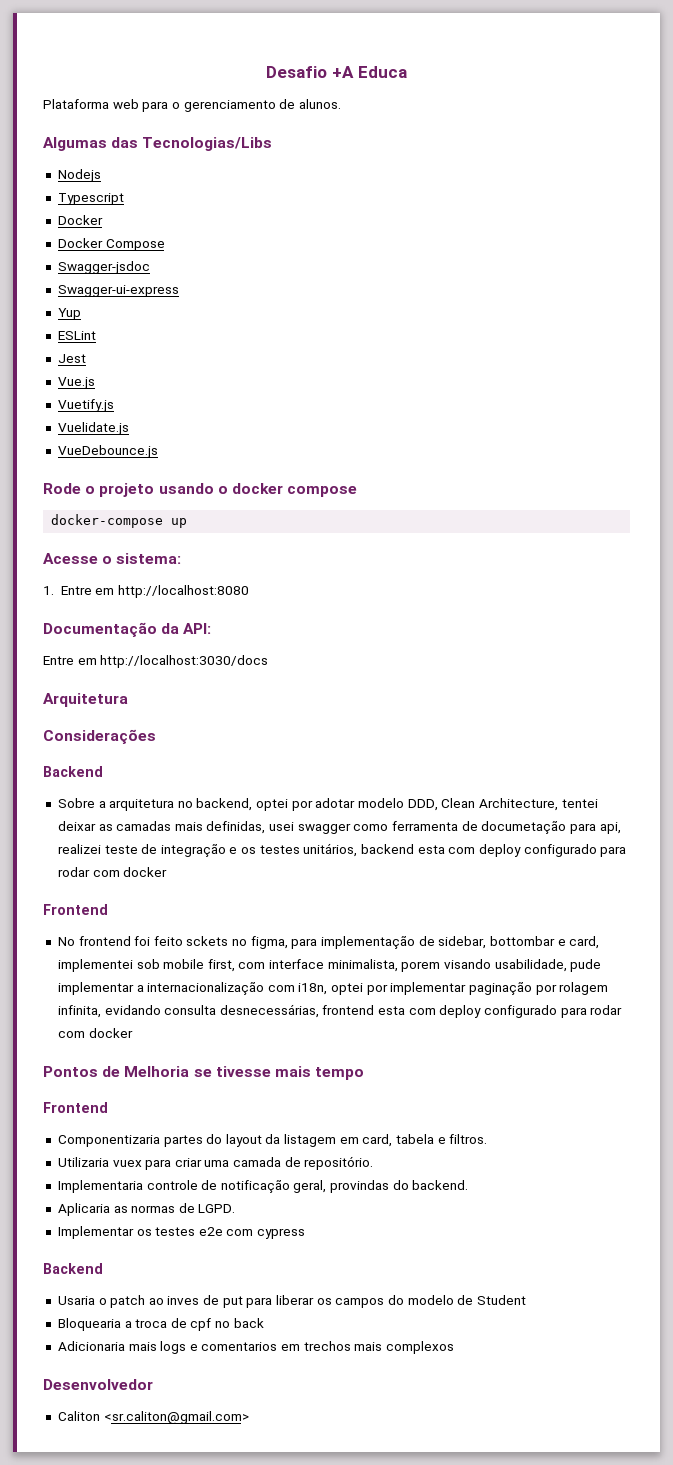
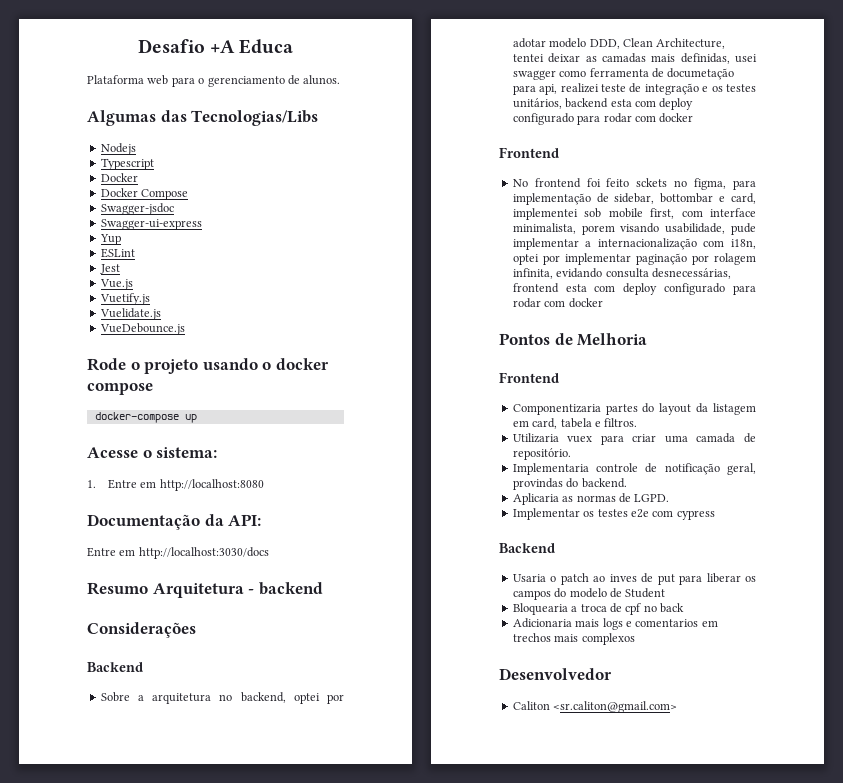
- Arquitetura
+ Resumo Arquitetura - backend
- Pontos de Melhoria se tivesse mais tempo
+ Pontos de Melhoria

